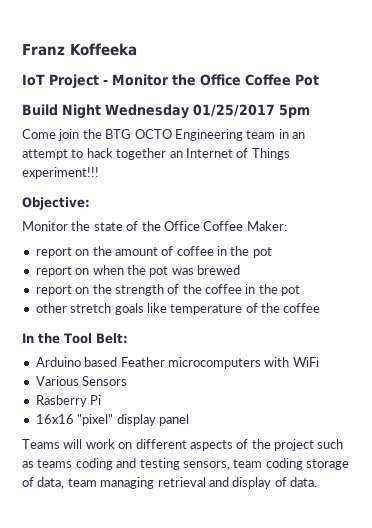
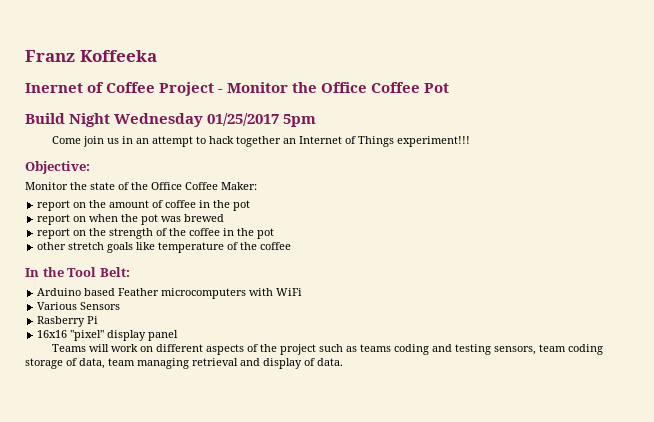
- IoT Project - Monitor the Office Coffee Pot
+ Inernet of Coffee Project - Monitor the Office Coffee Pot
- Come join the BTG OCTO Engineering team in an attempt to hack together an Internet of Things experiment!!!
+ Come join us in an attempt to hack together an Internet of Things experiment!!!

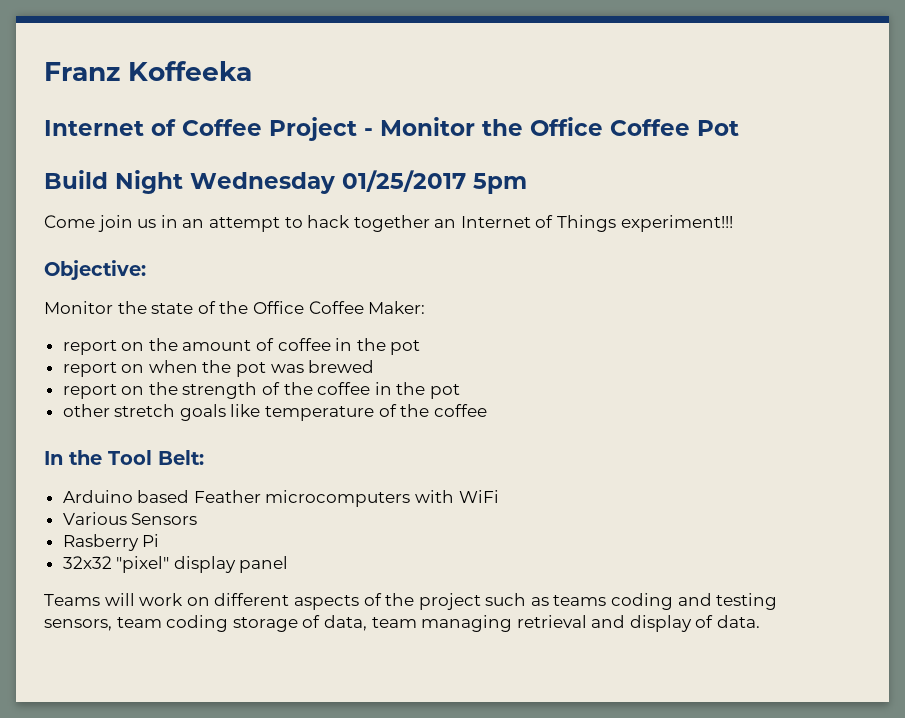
- Inernet of Coffee Project - Monitor the Office Coffee Pot
+ Internet of Coffee Project - Monitor the Office Coffee Pot
- 16x16 "pixel" display panel
+ 32x32 "pixel" display panel

